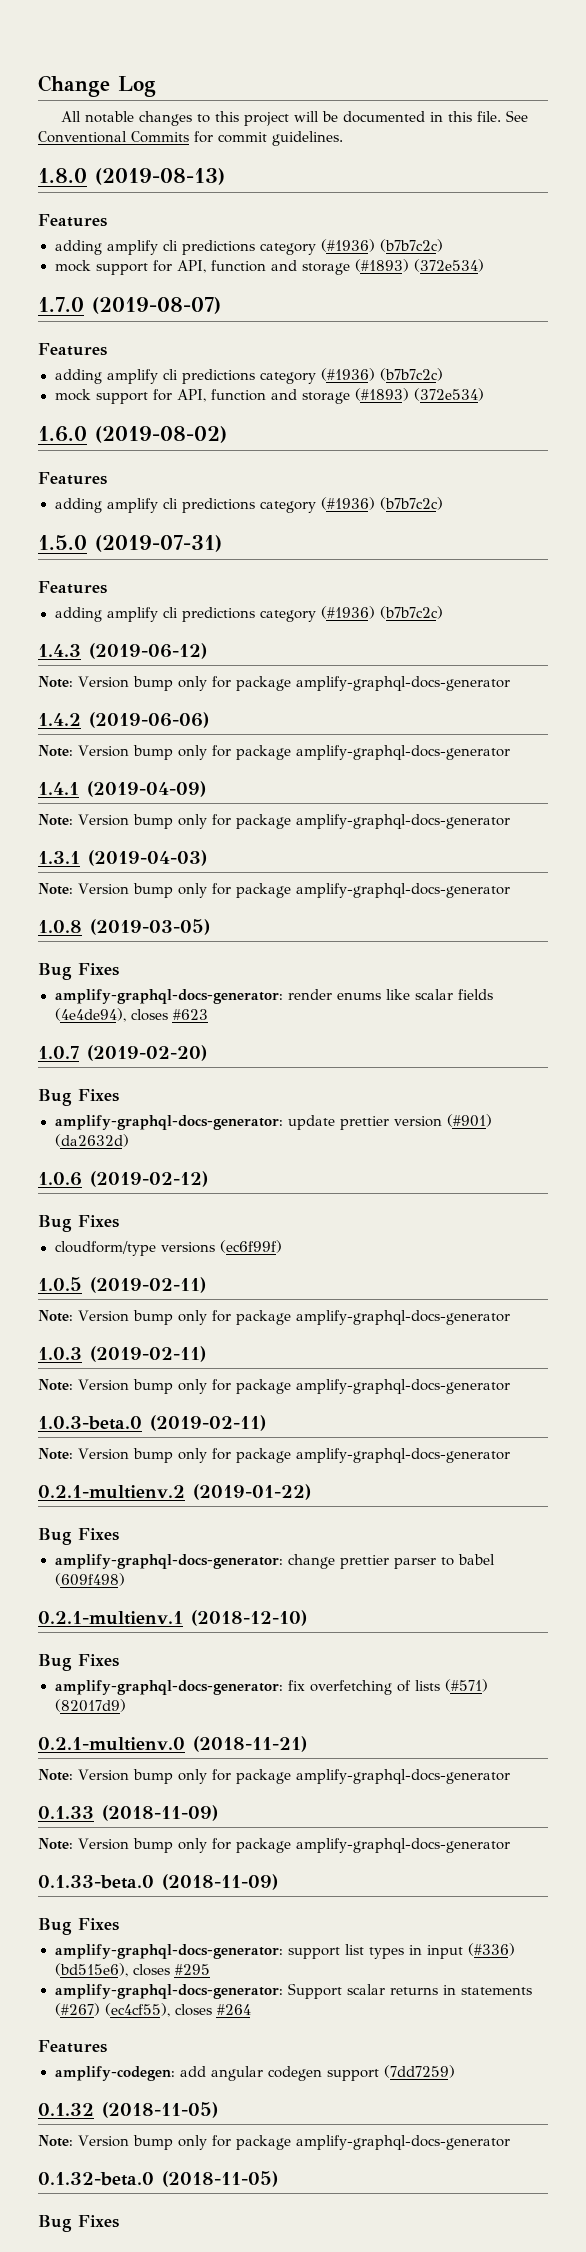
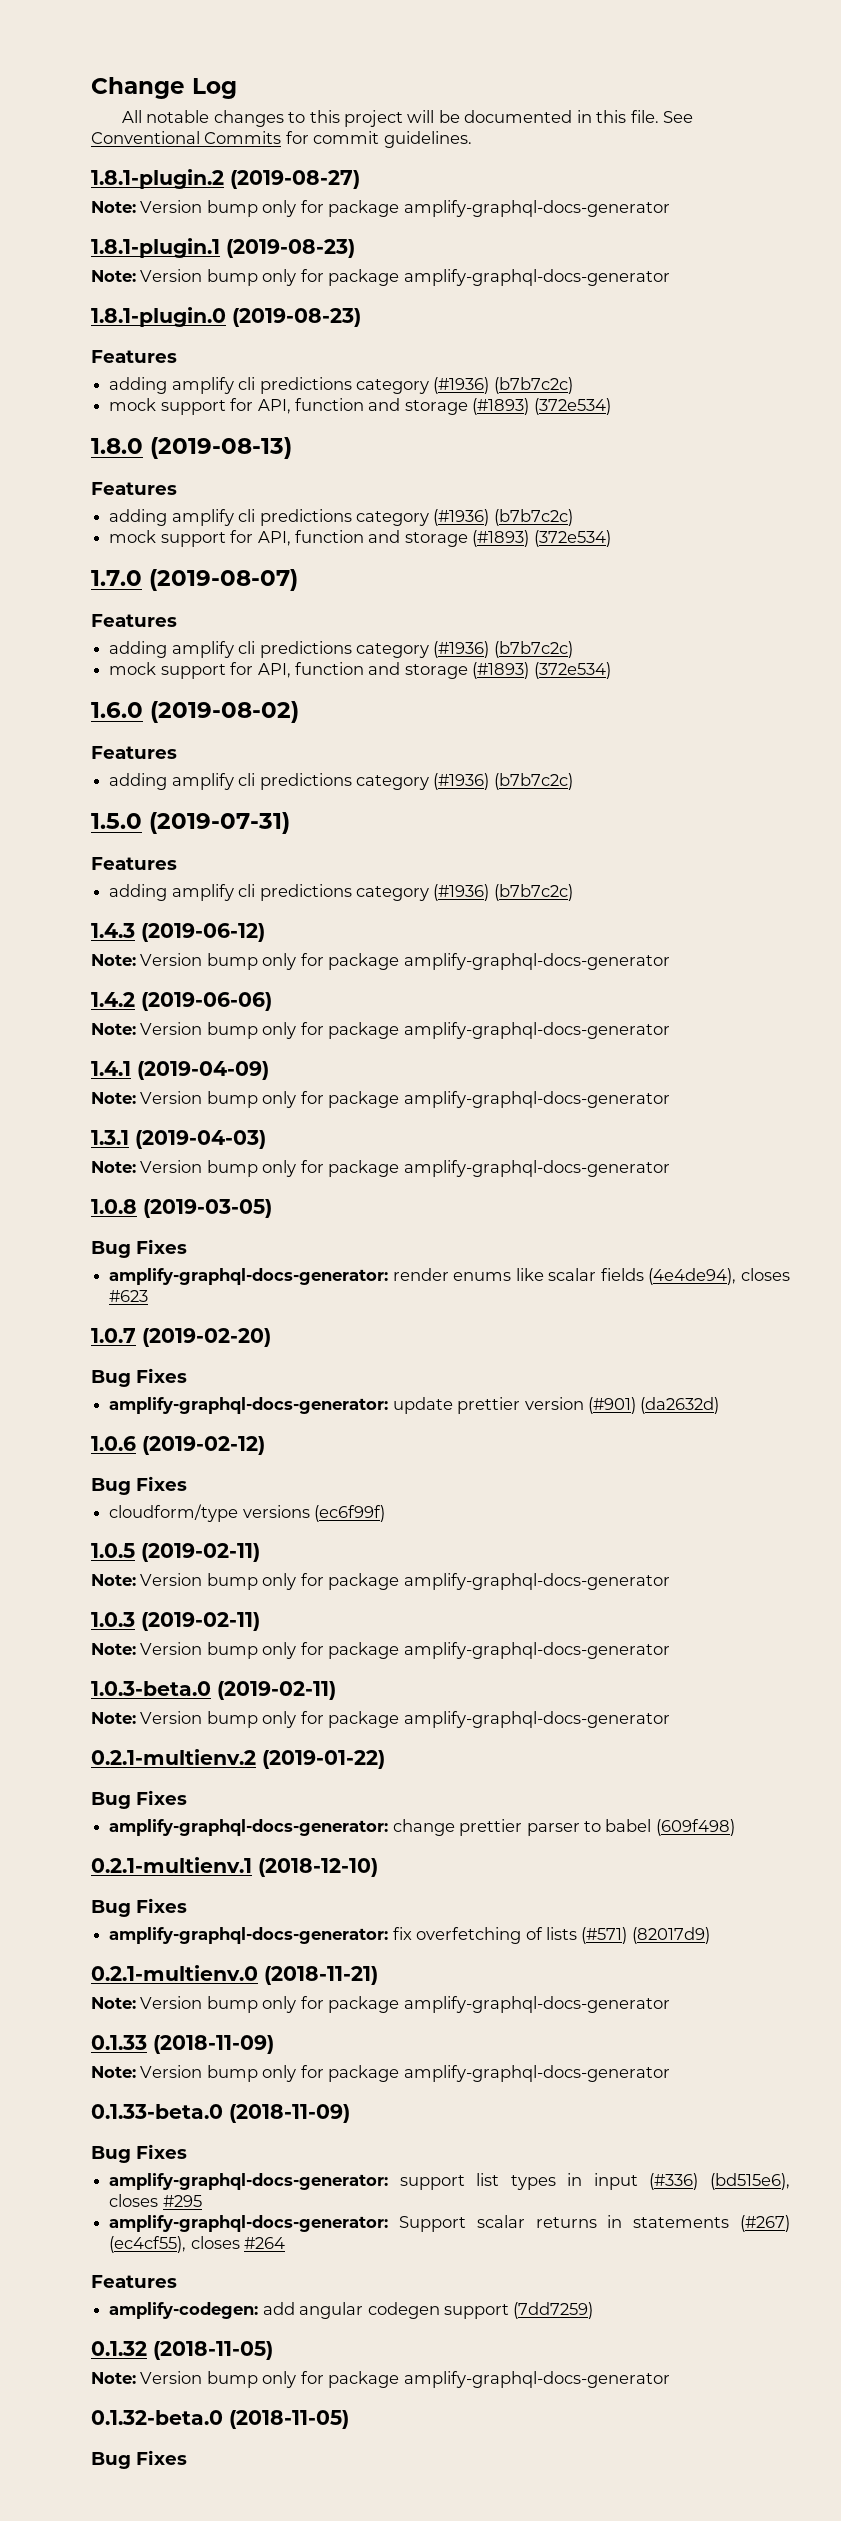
+ 1.8.1-plugin.2 (2019-08-27)
+ Note: Version bump only for package amplify-graphql-docs-generator
+ 1.8.1-plugin.1 (2019-08-23)
+ Note: Version bump only for package amplify-graphql-docs-generator
+ 1.8.1-plugin.0 (2019-08-23)
+ Features
+ adding amplify cli predictions category (#1936) (b7b7c2c)
+ mock support for API, function and storage (#1893) (372e534)

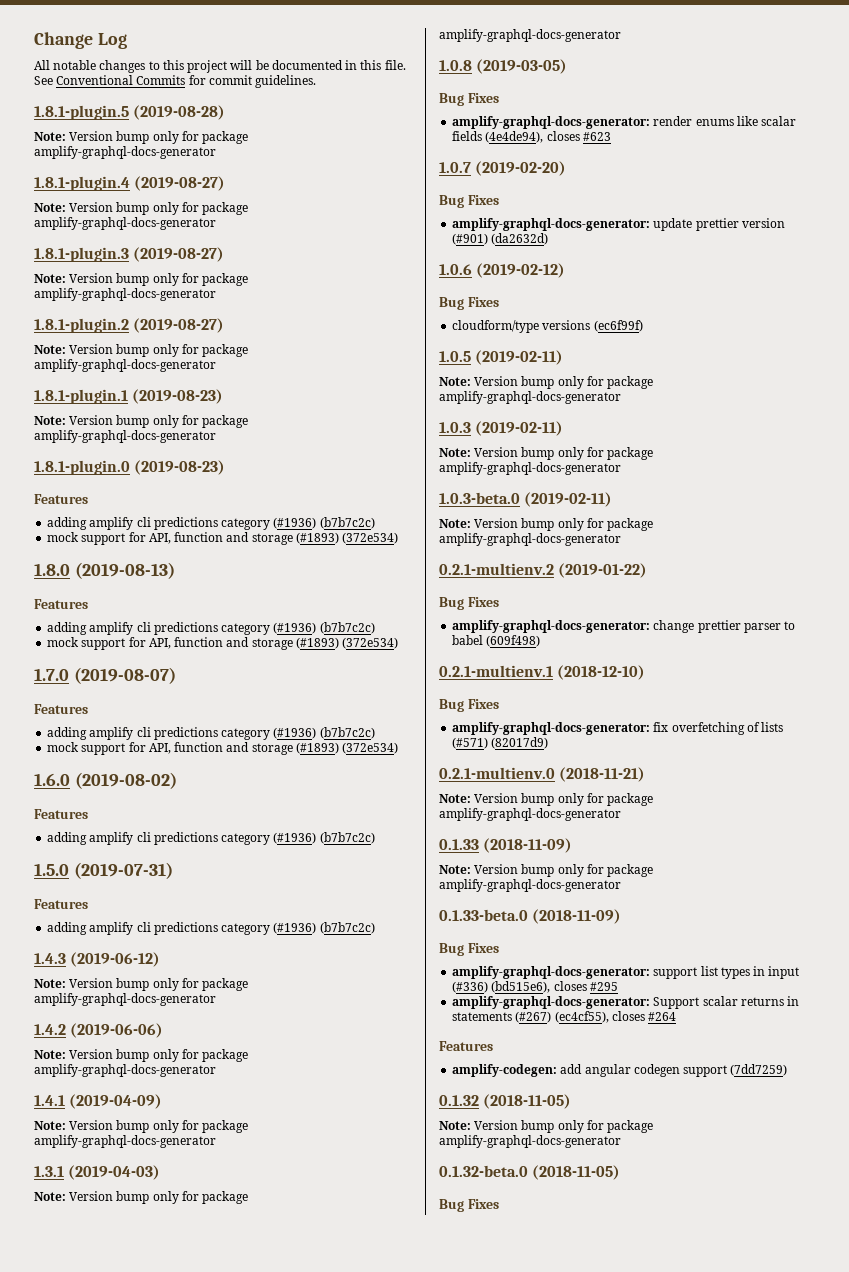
+ 1.8.1-plugin.5 (2019-08-28)
+ Note: Version bump only for package amplify-graphql-docs-generator
+ 1.8.1-plugin.4 (2019-08-27)
+ Note: Version bump only for package amplify-graphql-docs-generator
+ 1.8.1-plugin.3 (2019-08-27)
+ Note: Version bump only for package amplify-graphql-docs-generator

